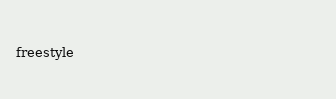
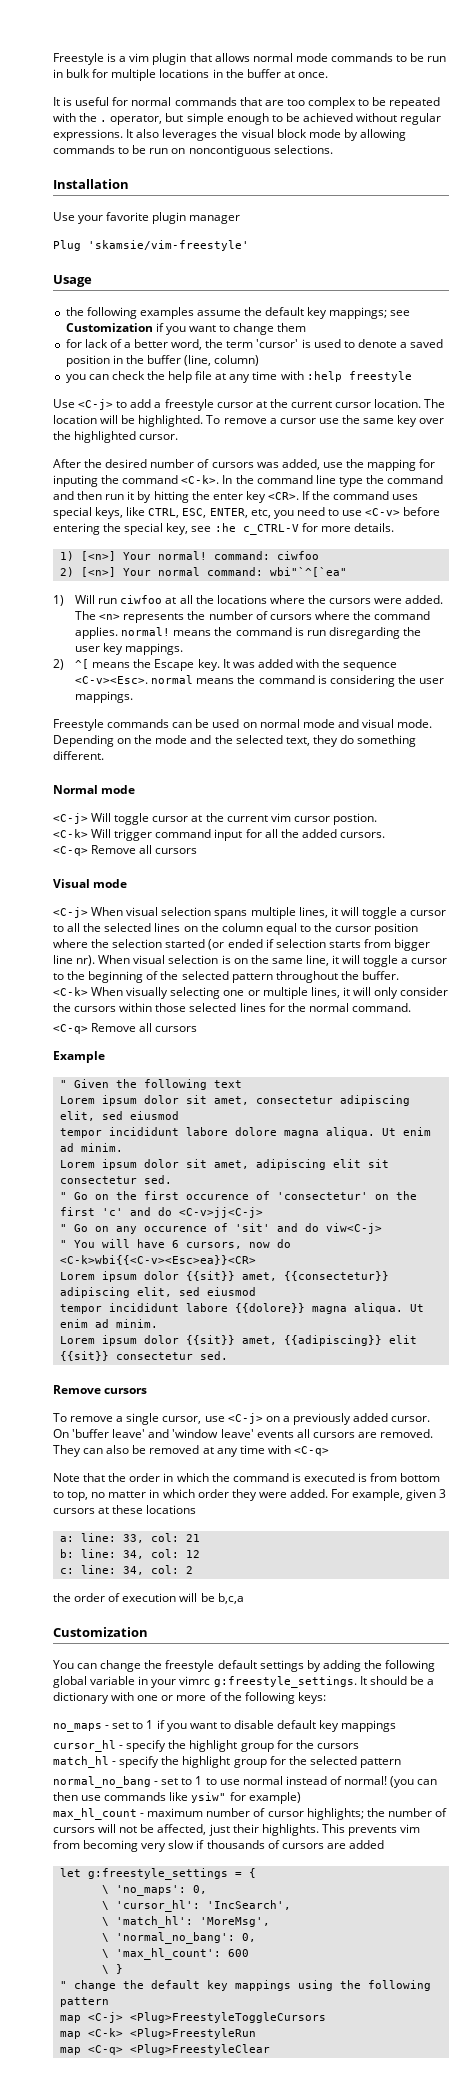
- freestyle
+ Freestyle is a vim plugin that allows normal mode commands to be run in bulk for multiple locations in the buffer at once.
+ It is useful for normal commands that are too complex to be repeated with the . operator, but simple enough to be achieved without regular expressions. It also leverages the visual block mode by allowing commands to be run on noncontiguous selections.
+ Installation
+ Use your favorite plugin manager
+ Plug 'skamsie/vim-freestyle'
+ Usage
+ the following examples assume the default key mappings; see Customization if you want to change them
+ for lack of a better word, the term 'cursor' is used to denote a saved position in the buffer (line, column)
+ you can check the help file at any time with :help freestyle
+ Use <C-j> to add a freestyle cursor at the current cursor location. The location will be highlighted. To remove a cursor use the same key over the highlighted cursor.
+ After the desired number of cursors was added, use the mapping for inputing the command <C-k>. In the command line type the command and then run it by hitting the enter key <CR>. If the command uses special keys, like CTRL, ESC, ENTER, etc, you need to use <C-v> before entering the special key, see :he c_CTRL-V for more details.
+ 1) [<n>] Your normal! command: ciwfoo
+ 2) [<n>] Your normal command: wbi"`^[`ea"
+ 1) Will run ciwfoo at all the locations where the cursors were added. The <n> represents the number of cursors where the command applies. normal! means the command is run disregarding the user key mappings.
+ 2) ^[ means the Escape key. It was added with the sequence <C-v><Esc>. normal means the command is considering the user mappings.
+ Freestyle commands can be used on normal mode and visual mode. Depending on the mode and the selected text, they do something different.
+ Normal mode
+ <C-j> Will toggle cursor at the current vim cursor postion.
+ <C-k> Will trigger command input for all the added cursors.
+ <C-q> Remove all cursors
+ Visual mode
+ <C-j> When visual selection spans multiple lines, it will toggle a cursor to all the selected lines on the column equal to the cursor position where the selection started (or ended if selection starts from bigger line nr). When visual selection is on the same line, it will toggle a cursor to the beginning of the selected pattern throughout the buffer.
+ <C-k> When visually selecting one or multiple lines, it will only consider the cursors within those selected lines for the normal command.
+ <C-q> Remove all cursors
+ Example
+ " Given the following text
+ Lorem ipsum dolor sit amet, consectetur adipiscing elit, sed eiusmod
+ tempor incididunt labore dolore magna aliqua. Ut enim ad minim.
+ Lorem ipsum dolor sit amet, adipiscing elit sit consectetur sed.
+ " Go on the first occurence of 'consectetur' on the first 'c' and do <C-v>jj<C-j>
+ " Go on any occurence of 'sit' and do viw<C-j>
+ " You will have 6 cursors, now do <C-k>wbi{{<C-v><Esc>ea}}<CR>
+ Lorem ipsum dolor {{sit}} amet, {{consectetur}} adipiscing elit, sed eiusmod
+ tempor incididunt labore {{dolore}} magna aliqua. Ut enim ad minim.
+ Lorem ipsum dolor {{sit}} amet, {{adipiscing}} elit {{sit}} consectetur sed.
+ Remove cursors
+ To remove a single cursor, use <C-j> on a previously added cursor. On 'buffer leave' and 'window leave' events all cursors are removed. They can also be removed at any time with <C-q>
+ Note that the order in which the command is executed is from bottom to top, no matter in which order they were added. For example, given 3 cursors at these locations
+ a: line: 33, col: 21
+ b: line: 34, col: 12
+ c: line: 34, col: 2
+ the order of execution will be b,c,a
+ Customization
+ You can change the freestyle default settings by adding the following global variable in your vimrc g:freestyle_settings. It should be a dictionary with one or more of the following keys:
+ no_maps - set to 1 if you want to disable default key mappings
+ cursor_hl - specify the highlight group for the cursors
+ match_hl - specify the highlight group for the selected pattern
+ normal_no_bang - set to 1 to use normal instead of normal! (you can then use commands like ysiw" for example)
+ max_hl_count - maximum number of cursor highlights; the number of cursors will not be affected, just their highlights. This prevents vim from becoming very slow if thousands of cursors are added
+ let g:freestyle_settings = {
+ \ 'no_maps': 0,
+ \ 'cursor_hl': 'IncSearch',
+ \ 'match_hl': 'MoreMsg',
+ \ 'normal_no_bang': 0,
+ \ 'max_hl_count': 600
+ \ }
+ " change the default key mappings using the following pattern
+ map <C-j> <Plug>FreestyleToggleCursors
+ map <C-k> <Plug>FreestyleRun
+ map <C-q> <Plug>FreestyleClear

